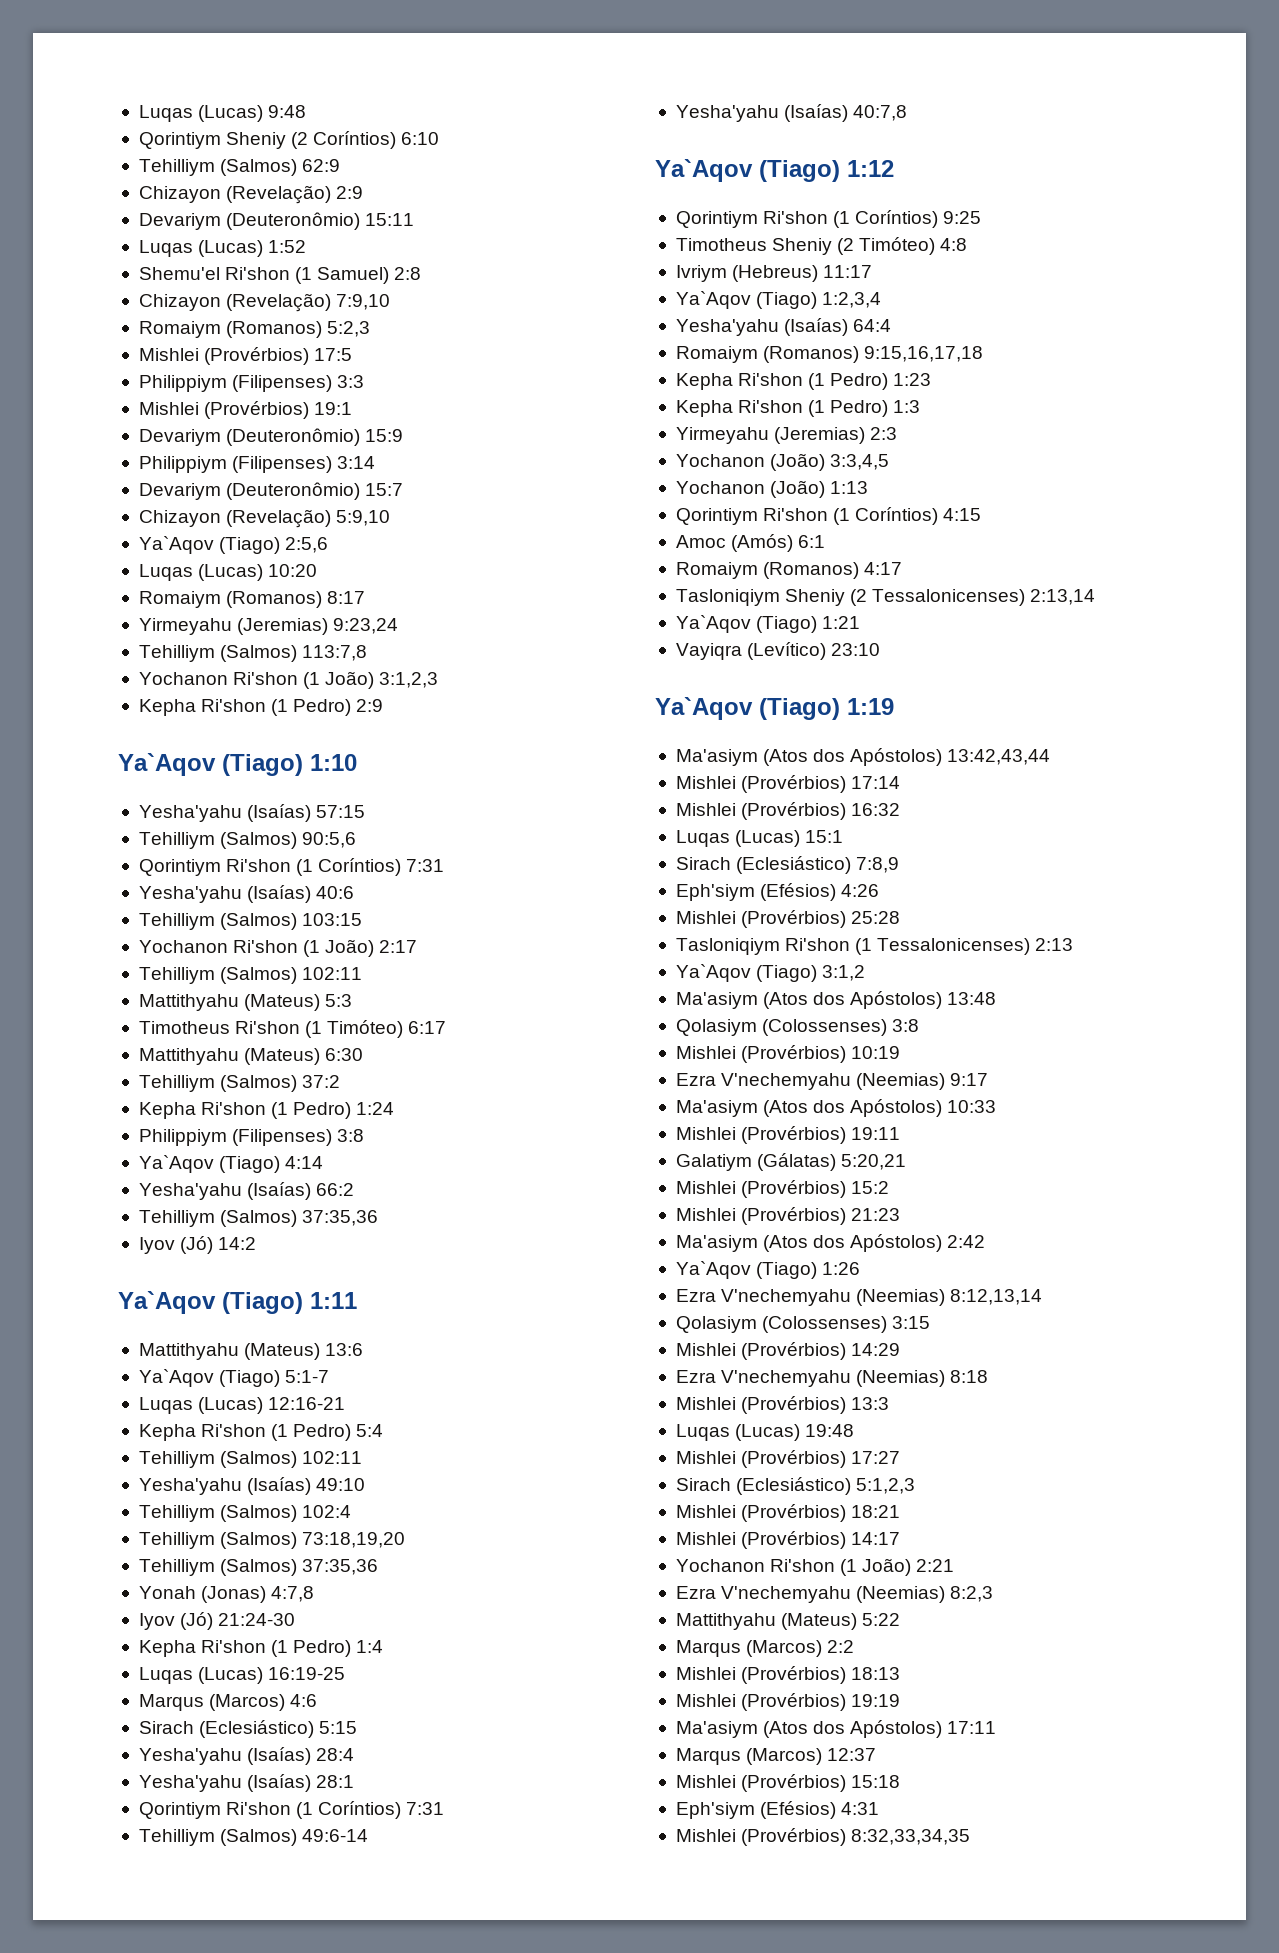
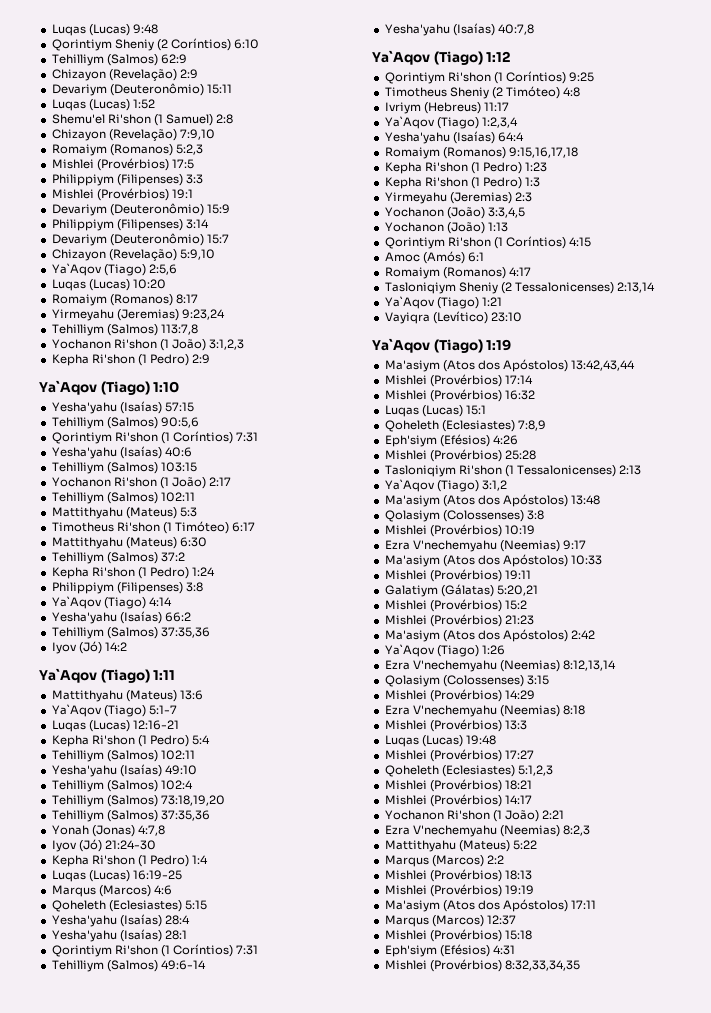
- Sirach (Eclesiástico) 5:15
+ Qoheleth (Eclesiastes) 5:15
- Sirach (Eclesiástico) 7:8,9
+ Qoheleth (Eclesiastes) 7:8,9
- Sirach (Eclesiástico) 5:1,2,3
+ Qoheleth (Eclesiastes) 5:1,2,3

